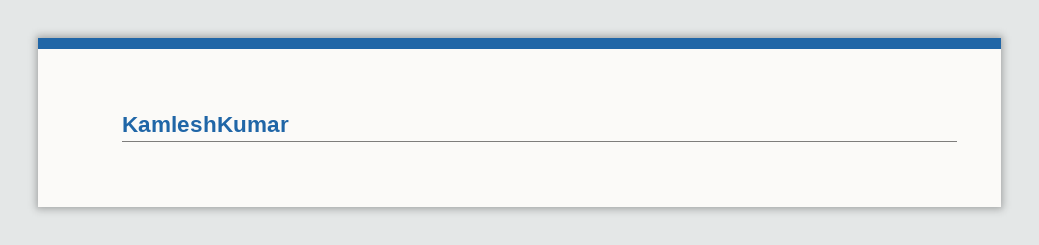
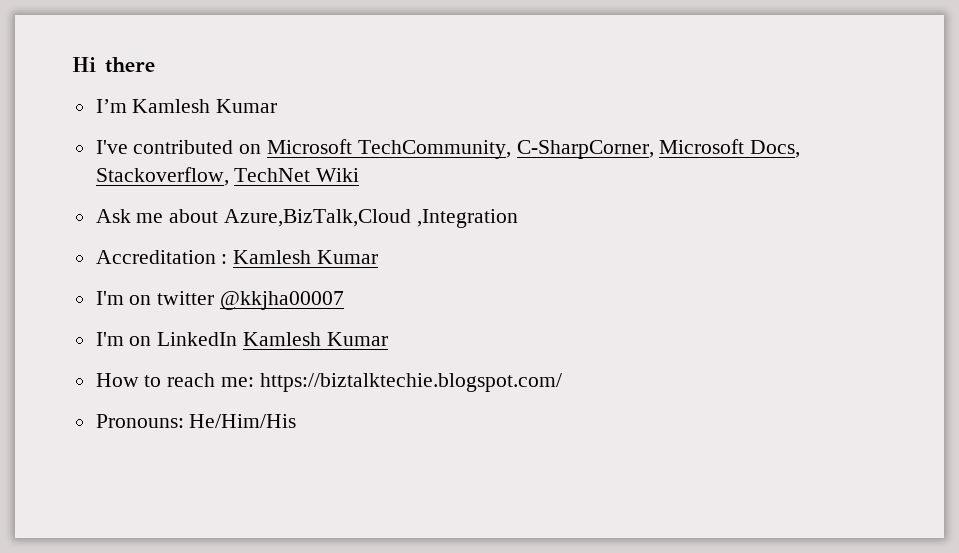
- KamleshKumar
+ Hi there
+ I’m Kamlesh Kumar
+ I've contributed on Microsoft TechCommunity, C-SharpCorner, Microsoft Docs, Stackoverflow, TechNet Wiki
+ Ask me about Azure,BizTalk,Cloud ,Integration
+ Accreditation : Kamlesh Kumar
+ I'm on twitter @kkjha00007
+ I'm on LinkedIn Kamlesh Kumar
+ How to reach me: https://biztalktechie.blogspot.com/
+ Pronouns: He/Him/His

